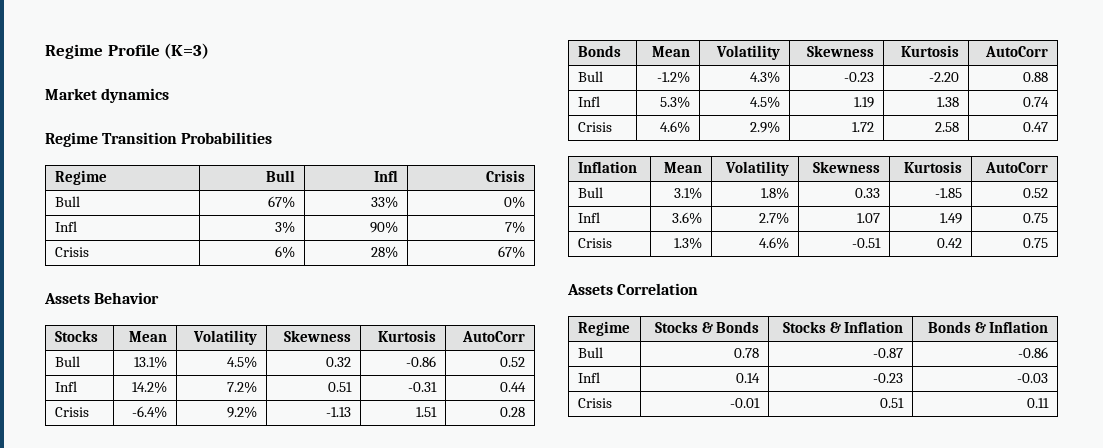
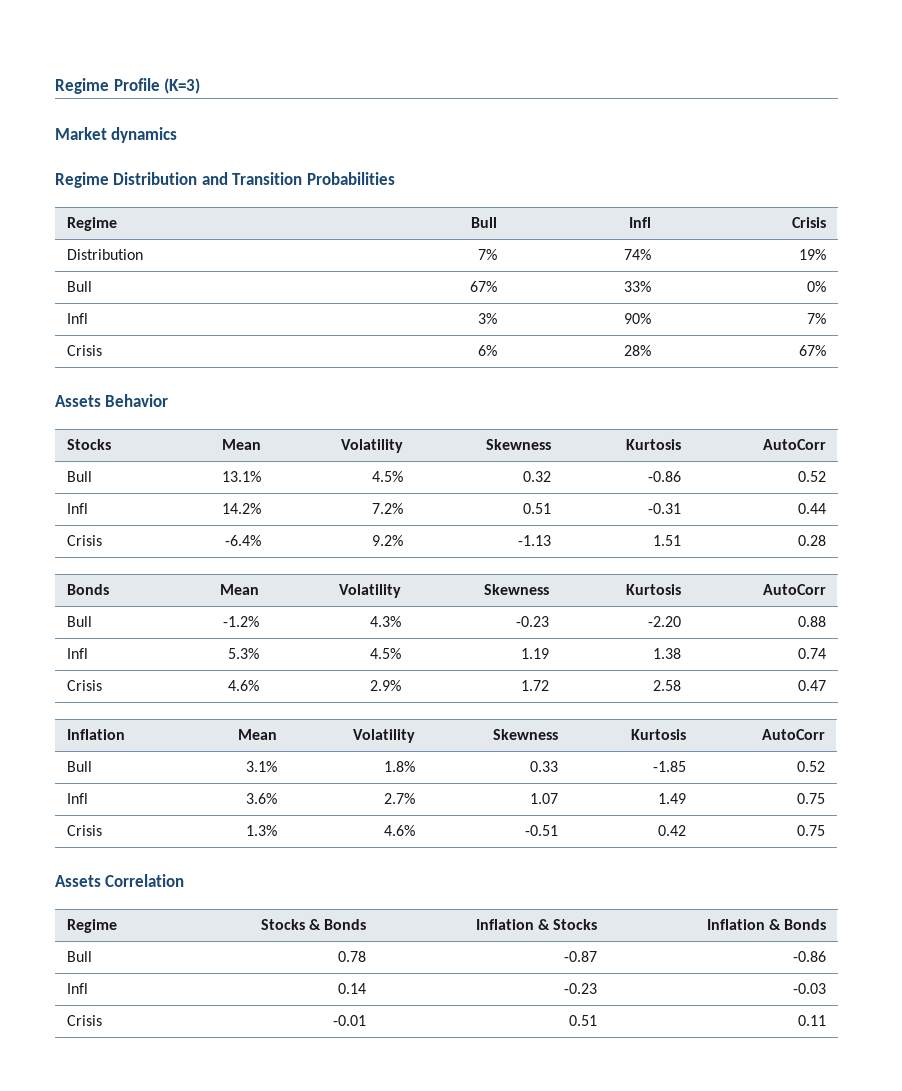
- Regime Transition Probabilities
+ Regime Distribution and Transition Probabilities
+ Distribution | 7% | 74% | 19%
- Regime | Stocks & Bonds | Stocks & Inflation | Bonds & Inflation
+ Regime | Stocks & Bonds | Inflation & Stocks | Inflation & Bonds

